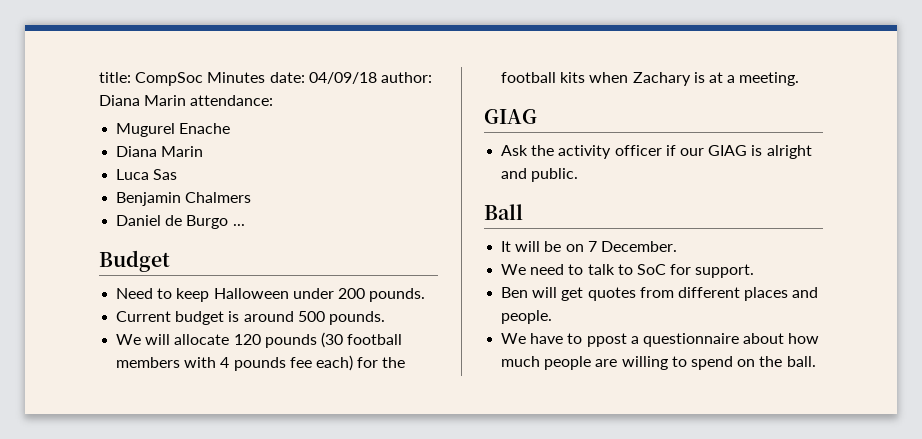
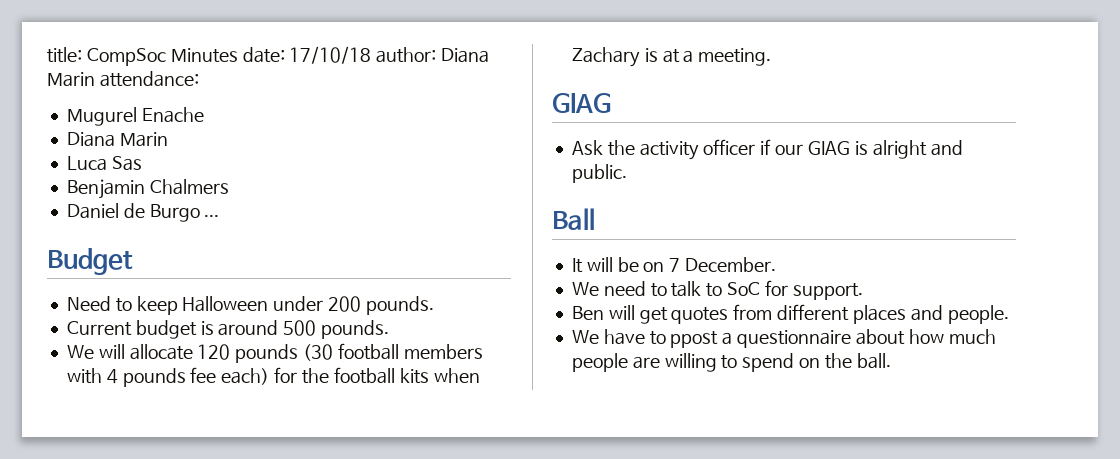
- title: CompSoc Minutes date: 04/09/18 author: Diana Marin attendance:
+ title: CompSoc Minutes date: 17/10/18 author: Diana Marin attendance:

